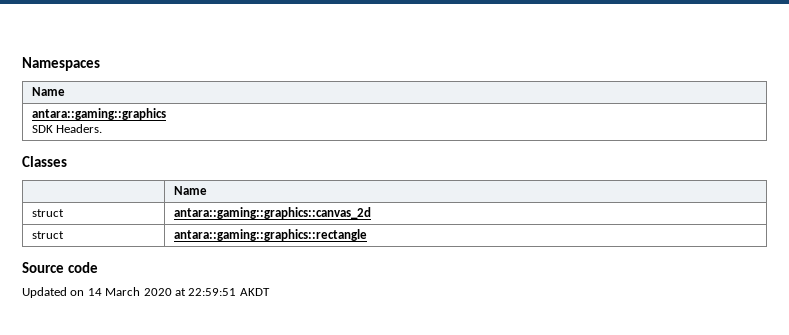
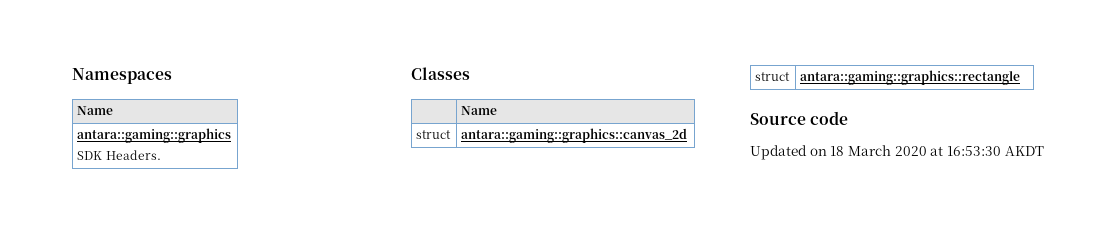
- Updated on 14 March 2020 at 22:59:51 AKDT
+ Updated on 18 March 2020 at 16:53:30 AKDT

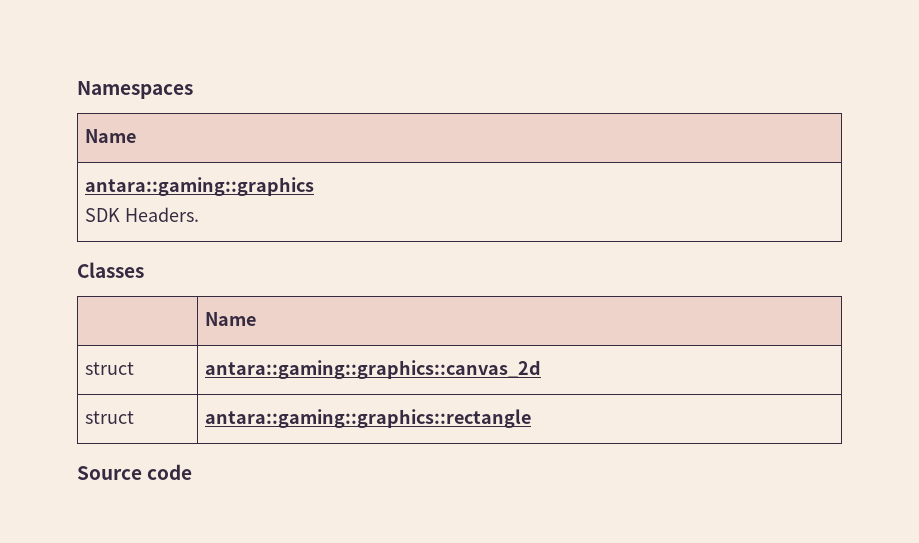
- Updated on 18 March 2020 at 16:53:30 AKDT

